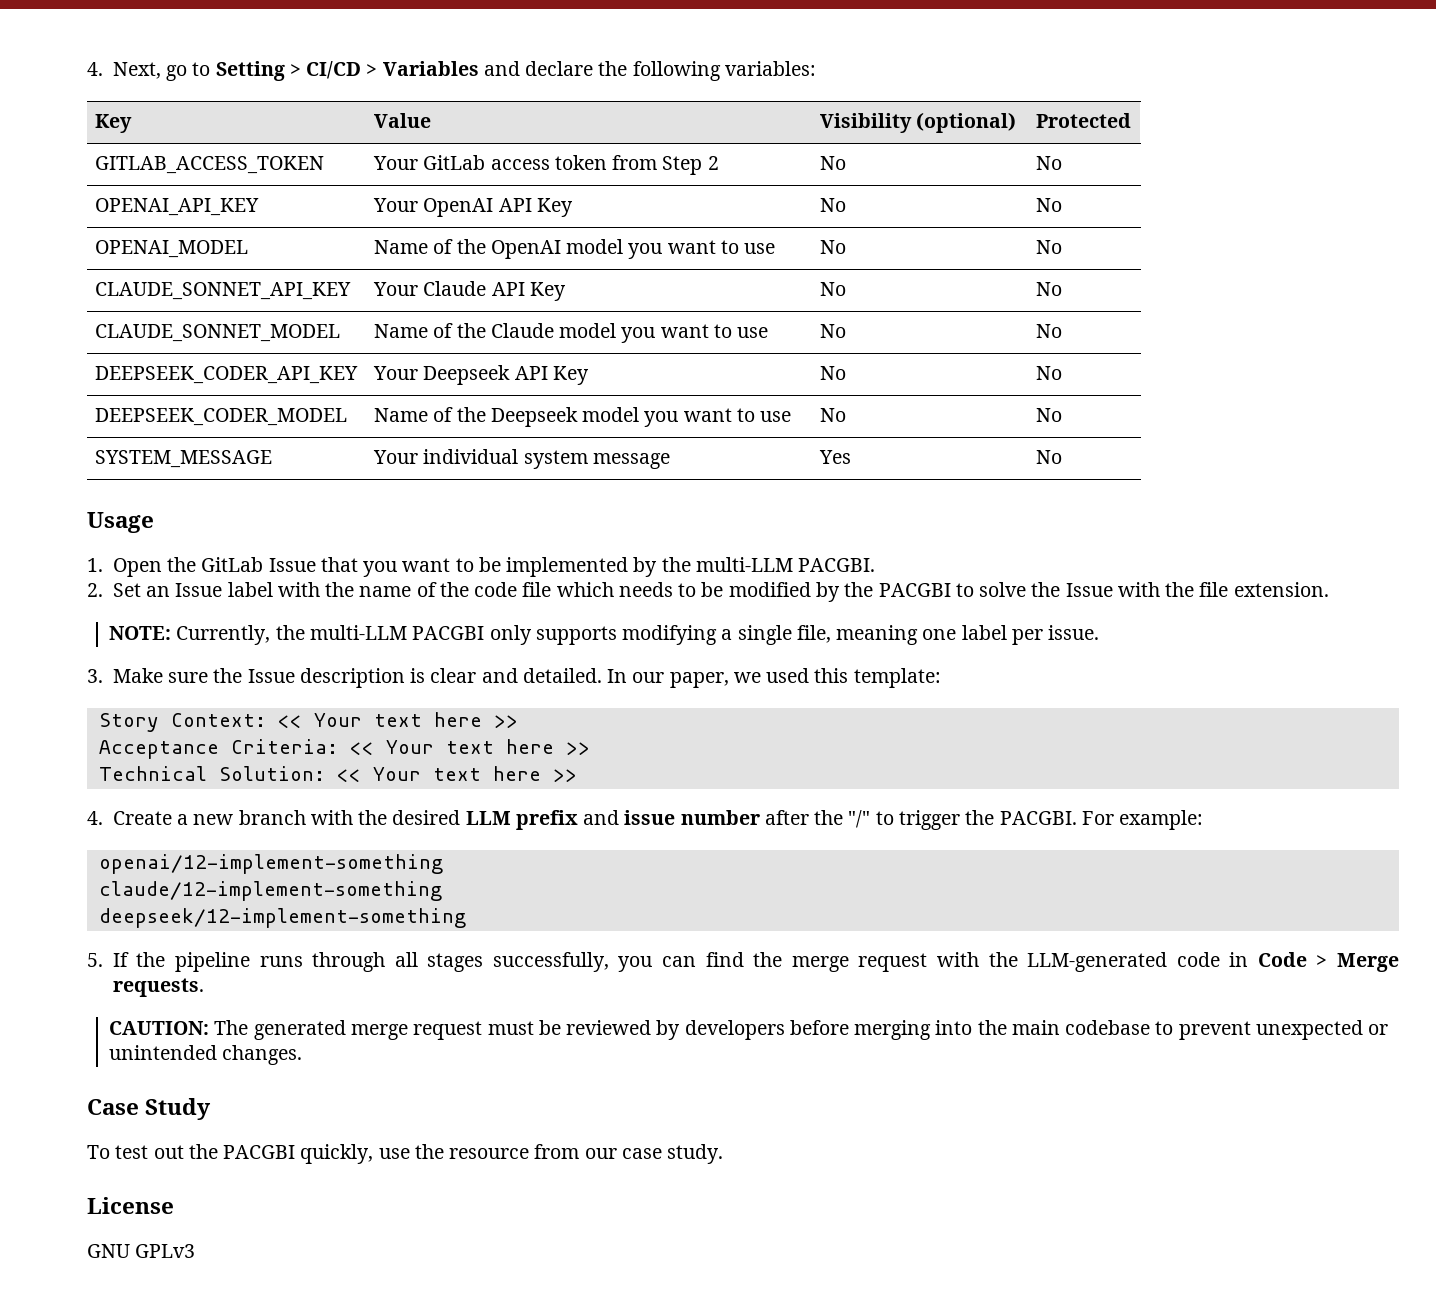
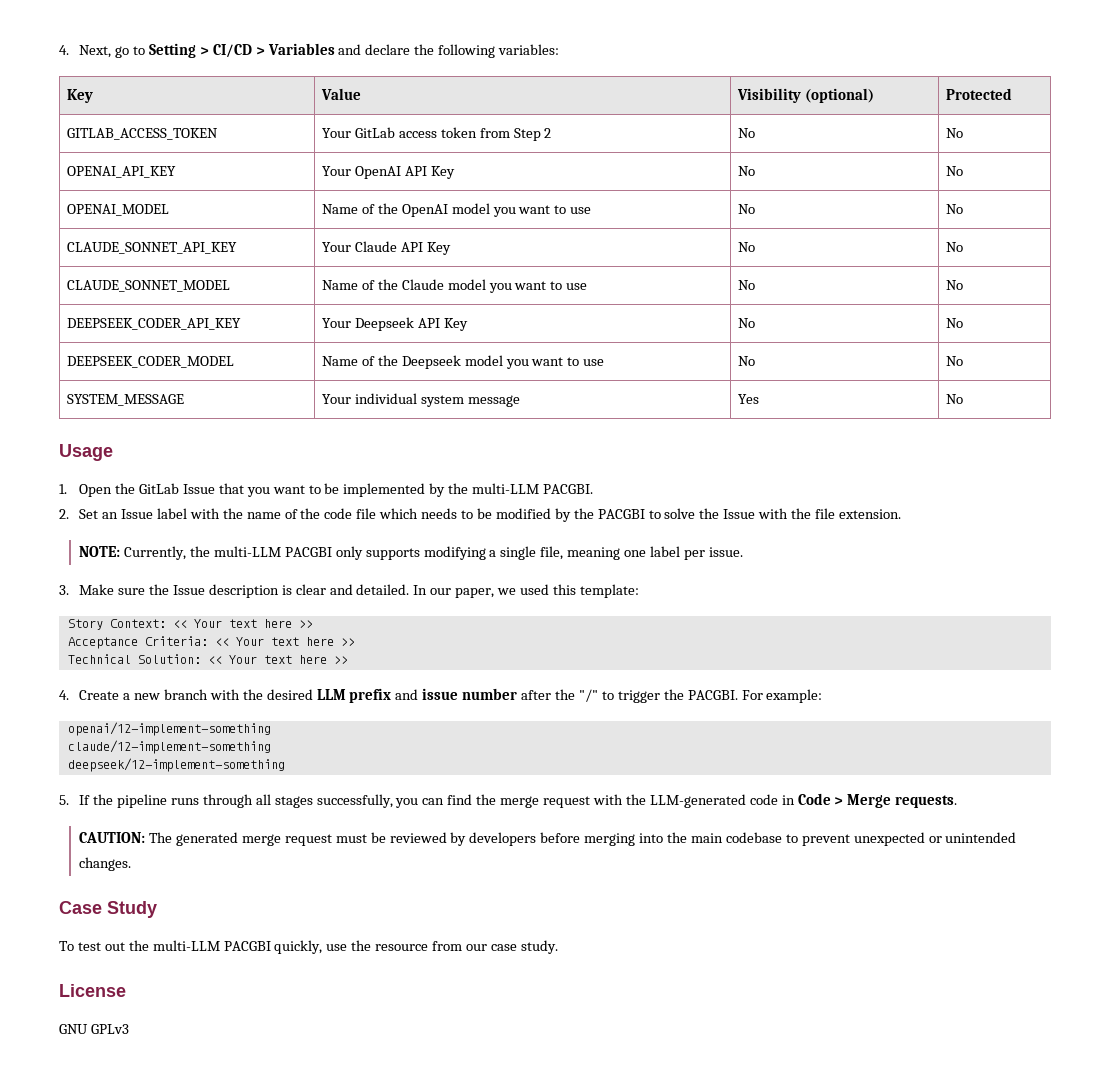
- To test out the PACGBI quickly, use the resource from our case study.
+ To test out the multi-LLM PACGBI quickly, use the resource from our case study.

